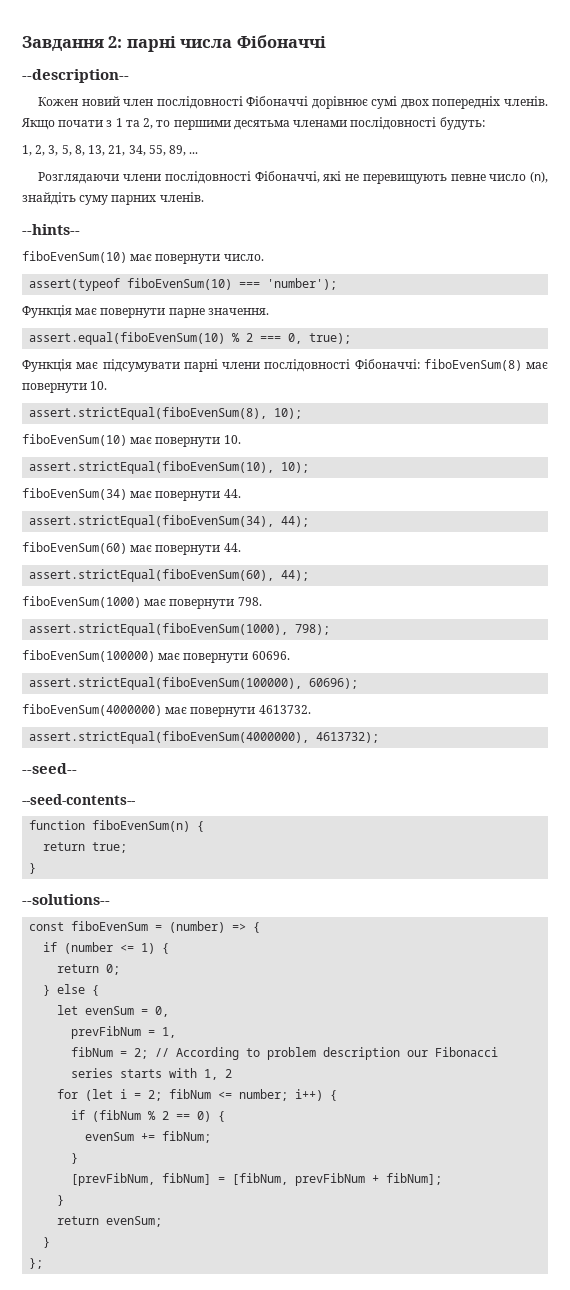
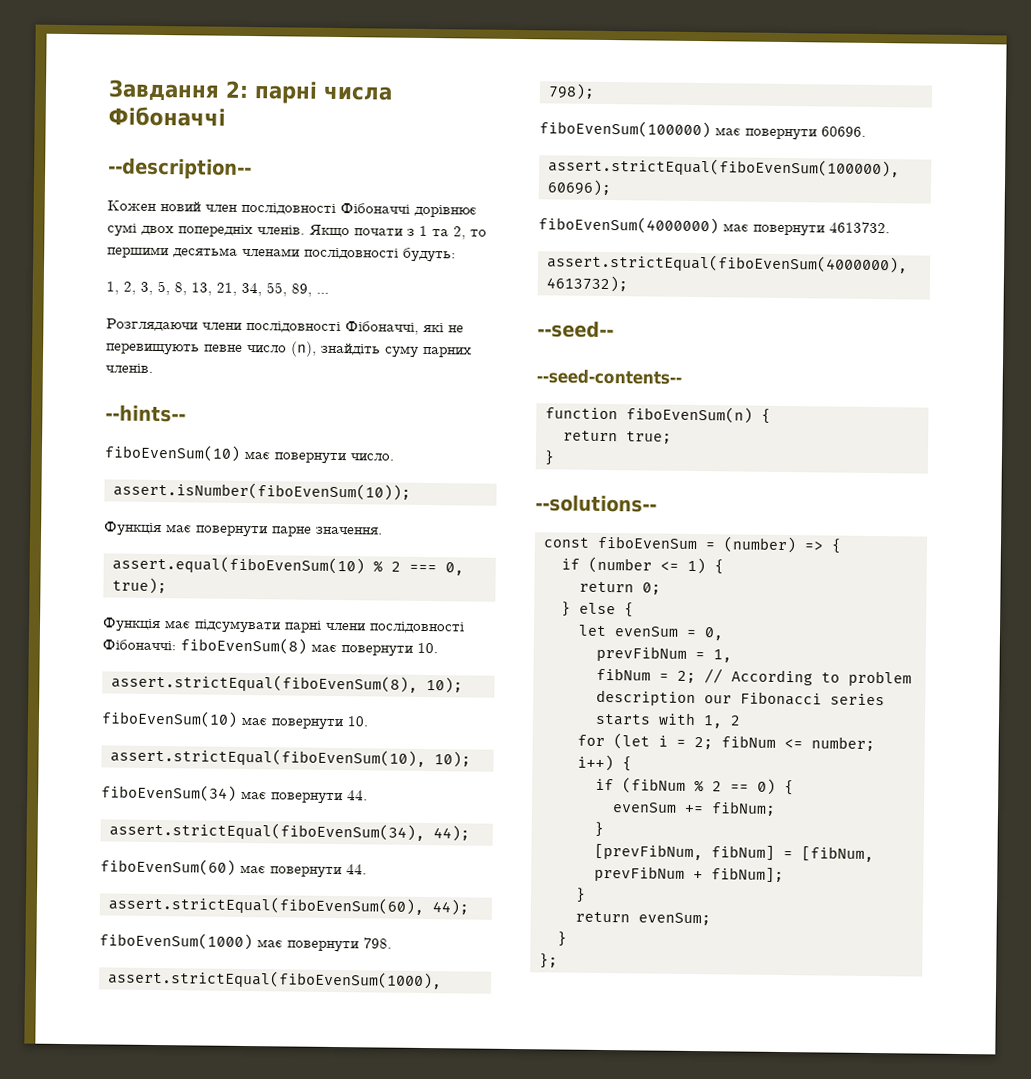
- assert(typeof fiboEvenSum(10) === 'number');
+ assert.isNumber(fiboEvenSum(10));

